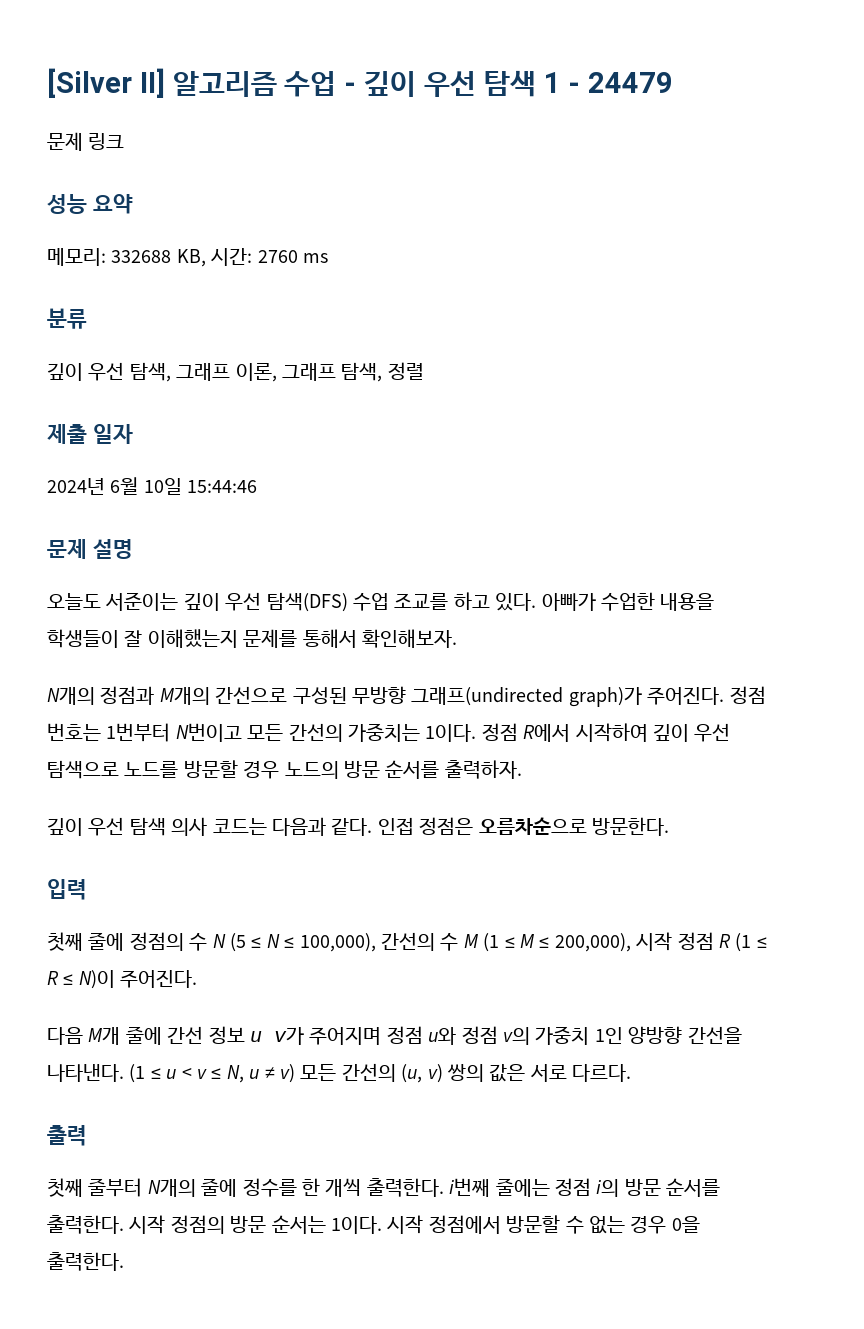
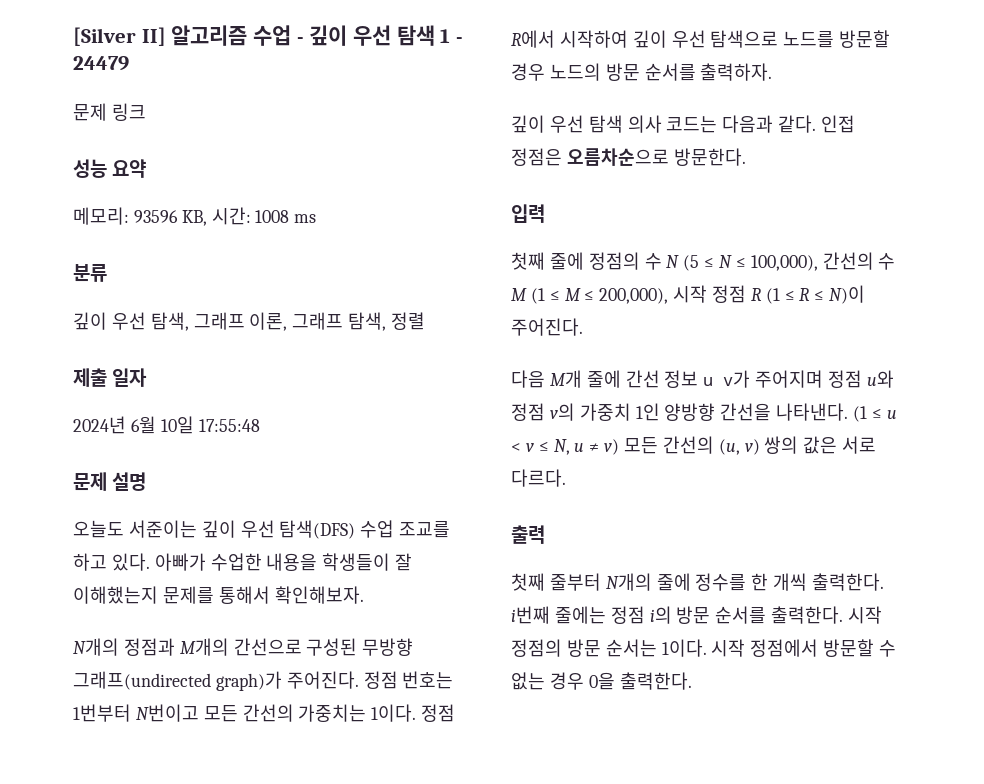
- 메모리: 332688 KB, 시간: 2760 ms
+ 메모리: 93596 KB, 시간: 1008 ms
- 2024년 6월 10일 15:44:46
+ 2024년 6월 10일 17:55:48

